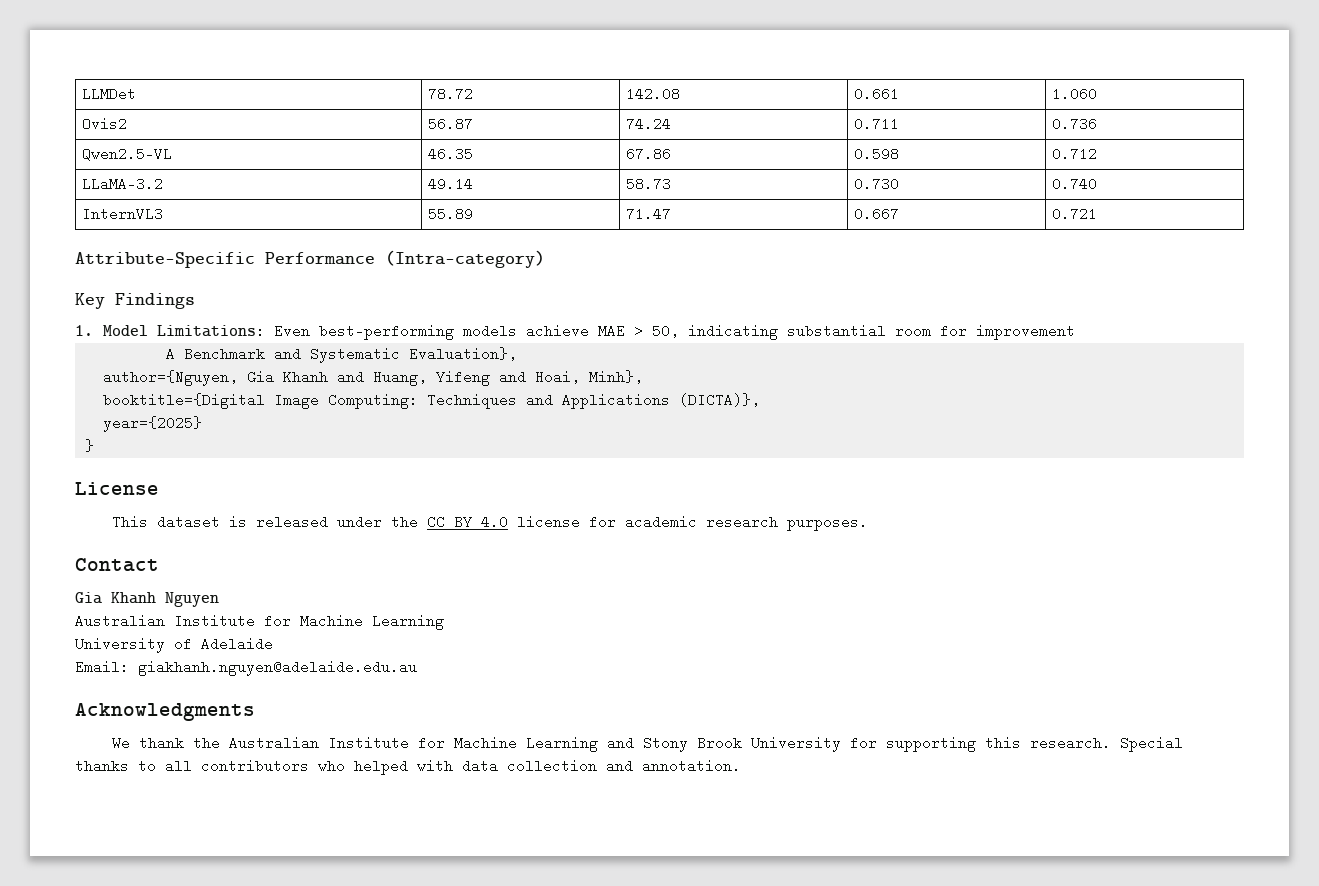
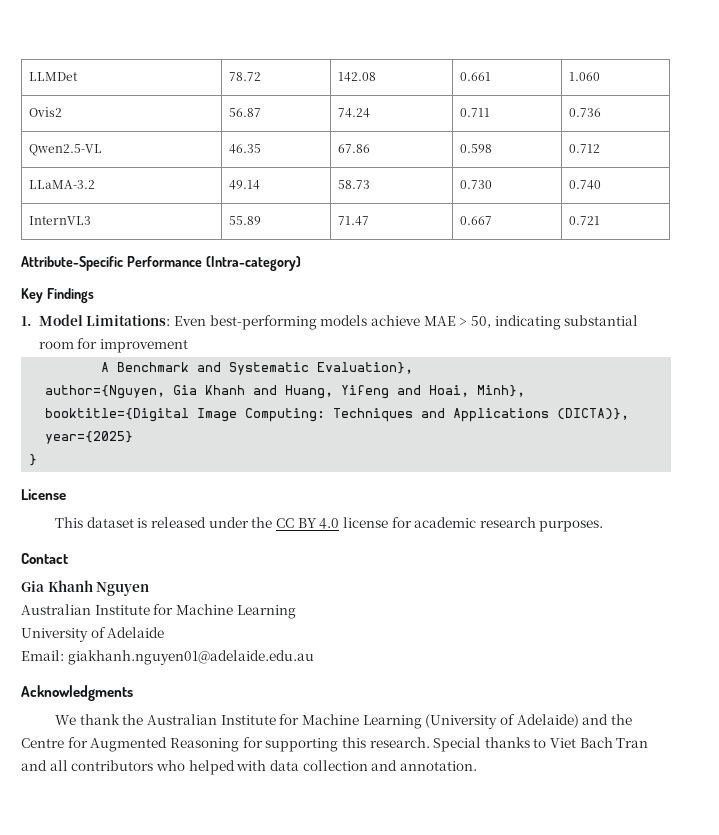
- Email: giakhanh.nguyen@adelaide.edu.au
+ Email: giakhanh.nguyen01@adelaide.edu.au
- We thank the Australian Institute for Machine Learning and Stony Brook University for supporting this research.
+ We thank the Australian Institute for Machine Learning (University of Adelaide) and the Centre for Augmented Reasoning for supporting this research.
- Special thanks to all contributors who helped with data collection and annotation.
+ Special thanks to Viet Bach Tran and all contributors who helped with data collection and annotation.

